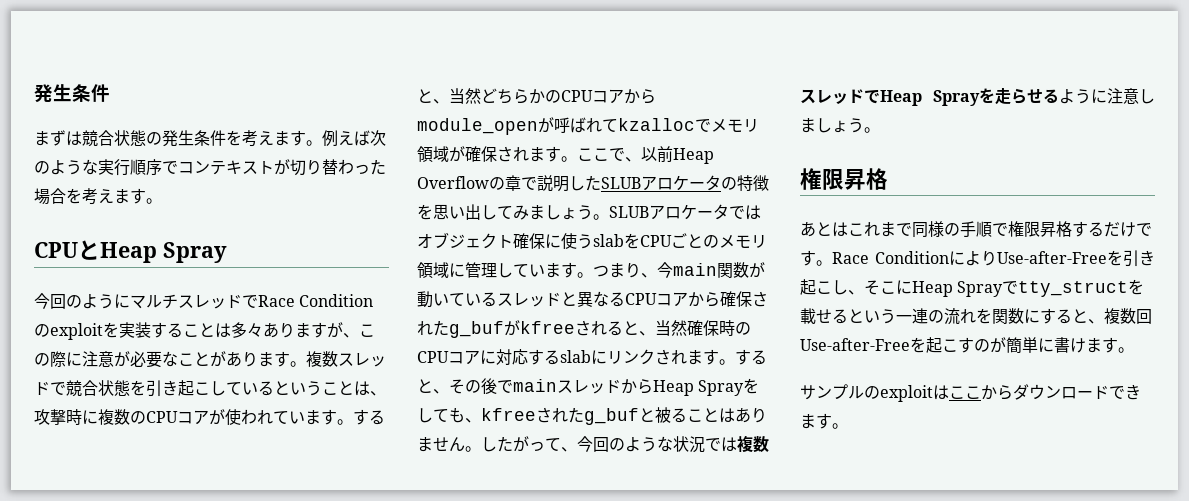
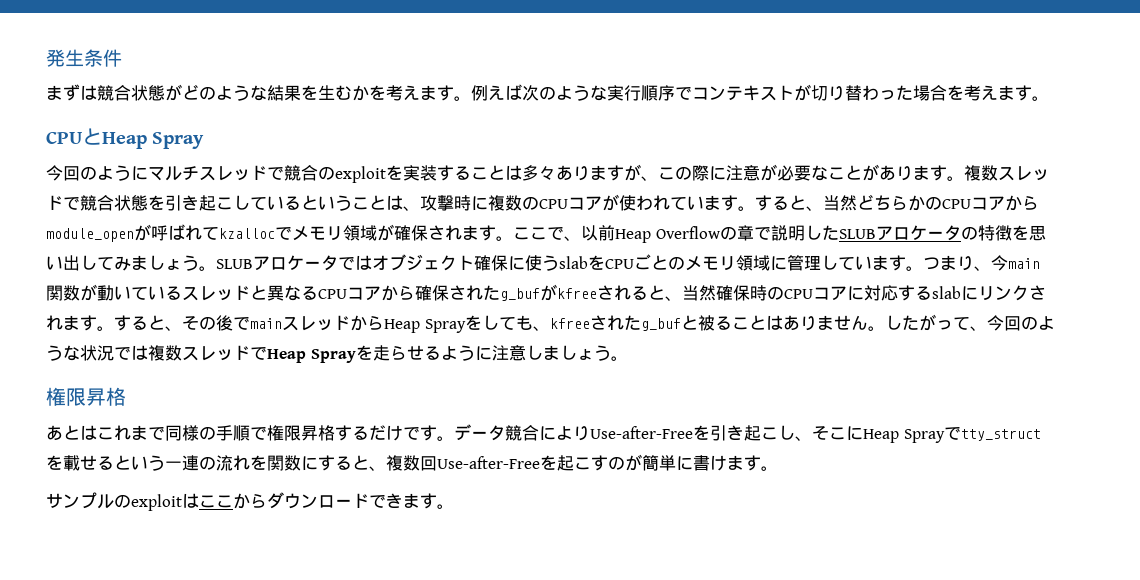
- まずは競合状態の発生条件を考えます。
+ まずは競合状態がどのような結果を生むかを考えます。
- 今回のようにマルチスレッドでRace Conditionのexploitを実装することは多々ありますが、この際に注意が必要なことがあります。
+ 今回のようにマルチスレッドで競合のexploitを実装することは多々ありますが、この際に注意が必要なことがあります。
- Race ConditionによりUse-after-Freeを引き起こし、そこにHeap Sprayでtty_structを載せるという一連の流れを関数にすると、複数回Use-after-Freeを起こすのが簡単に書けます。
+ データ競合によりUse-after-Freeを引き起こし、そこにHeap Sprayでtty_structを載せるという一連の流れを関数にすると、複数回Use-after-Freeを起こすのが簡単に書けます。

